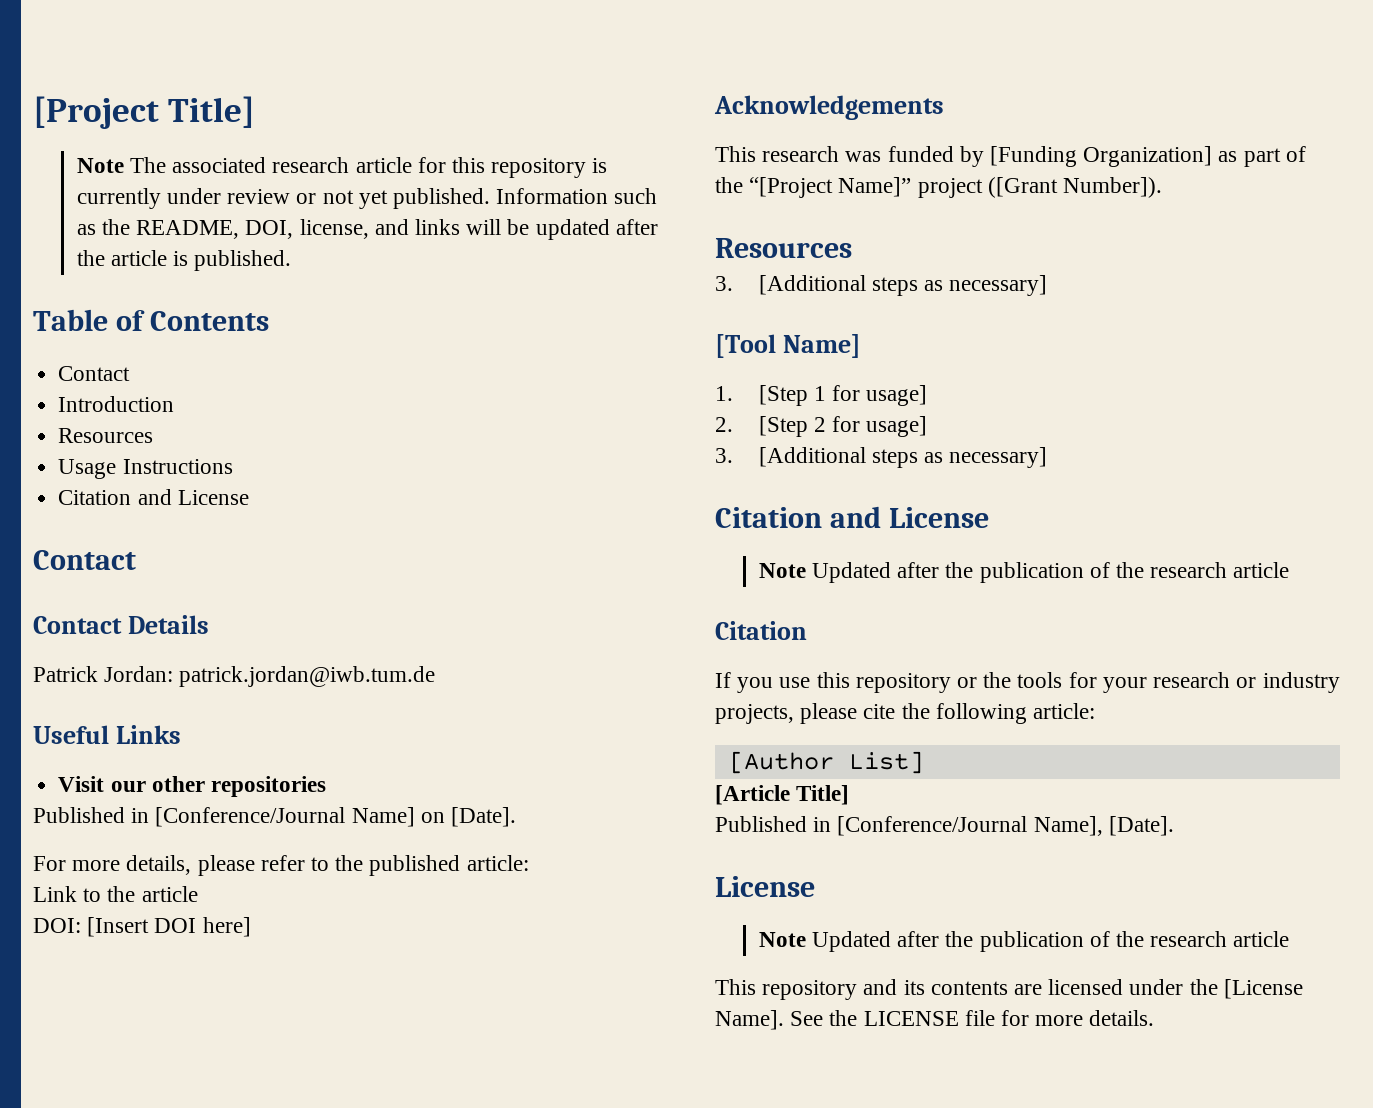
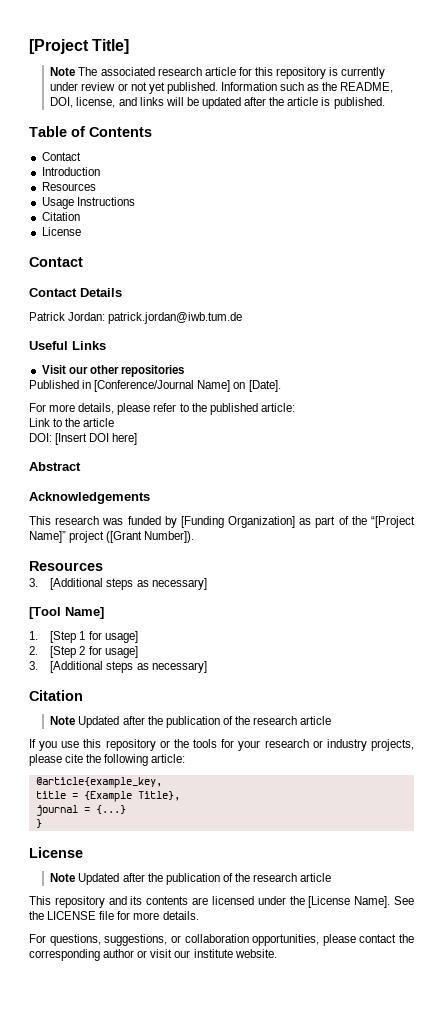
  Usage Instructions
- Citation and License
+ Citation
+ License
+ Abstract
  2. [Step 2 for usage]
  3. [Additional steps as necessary]
- Citation and License
+ Citation
  Note Updated after the publication of the research article
- Citation
- [Author List]
- [Article Title]
- Published in [Conference/Journal Name], [Date].
+ @article{example_key,
+ title = {Example Title},
+ journal = {...}
+ }
+ For questions, suggestions, or collaboration opportunities, please contact the corresponding author or visit our institute website.

